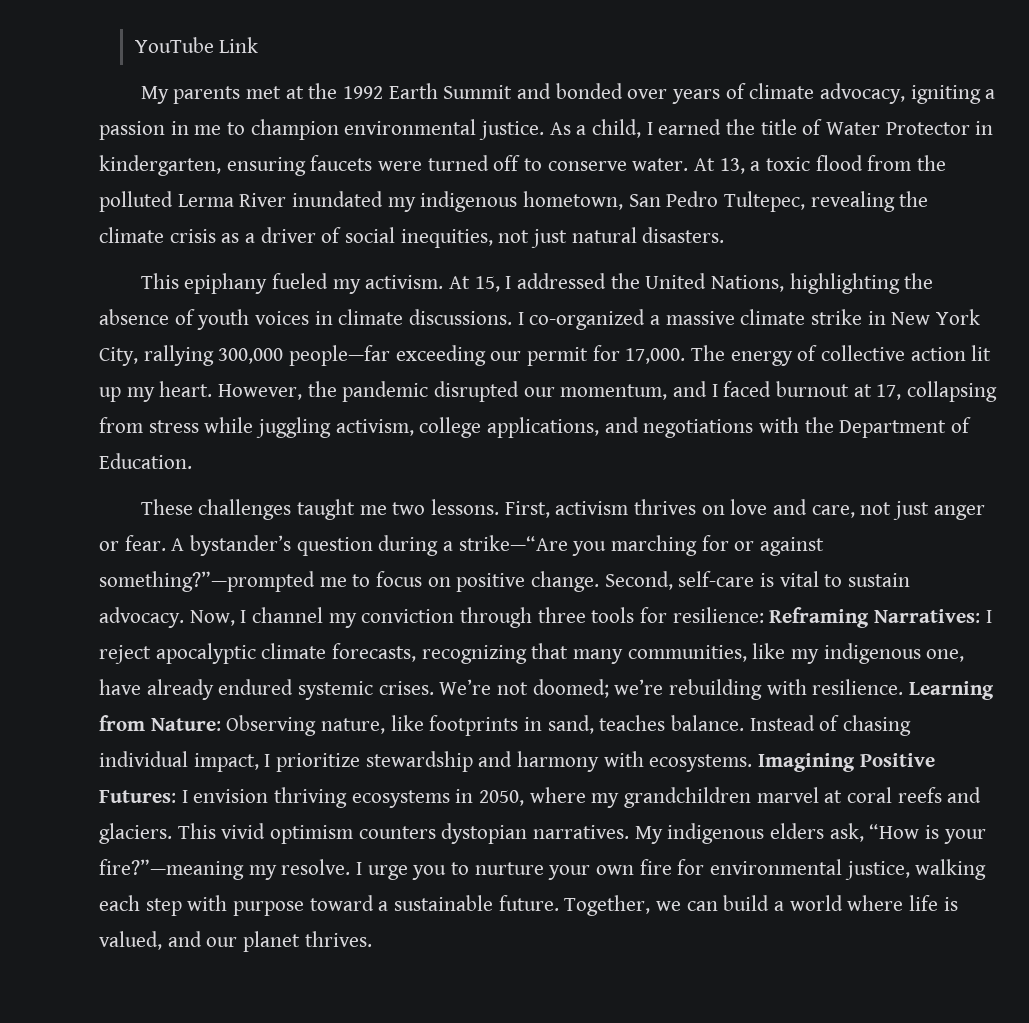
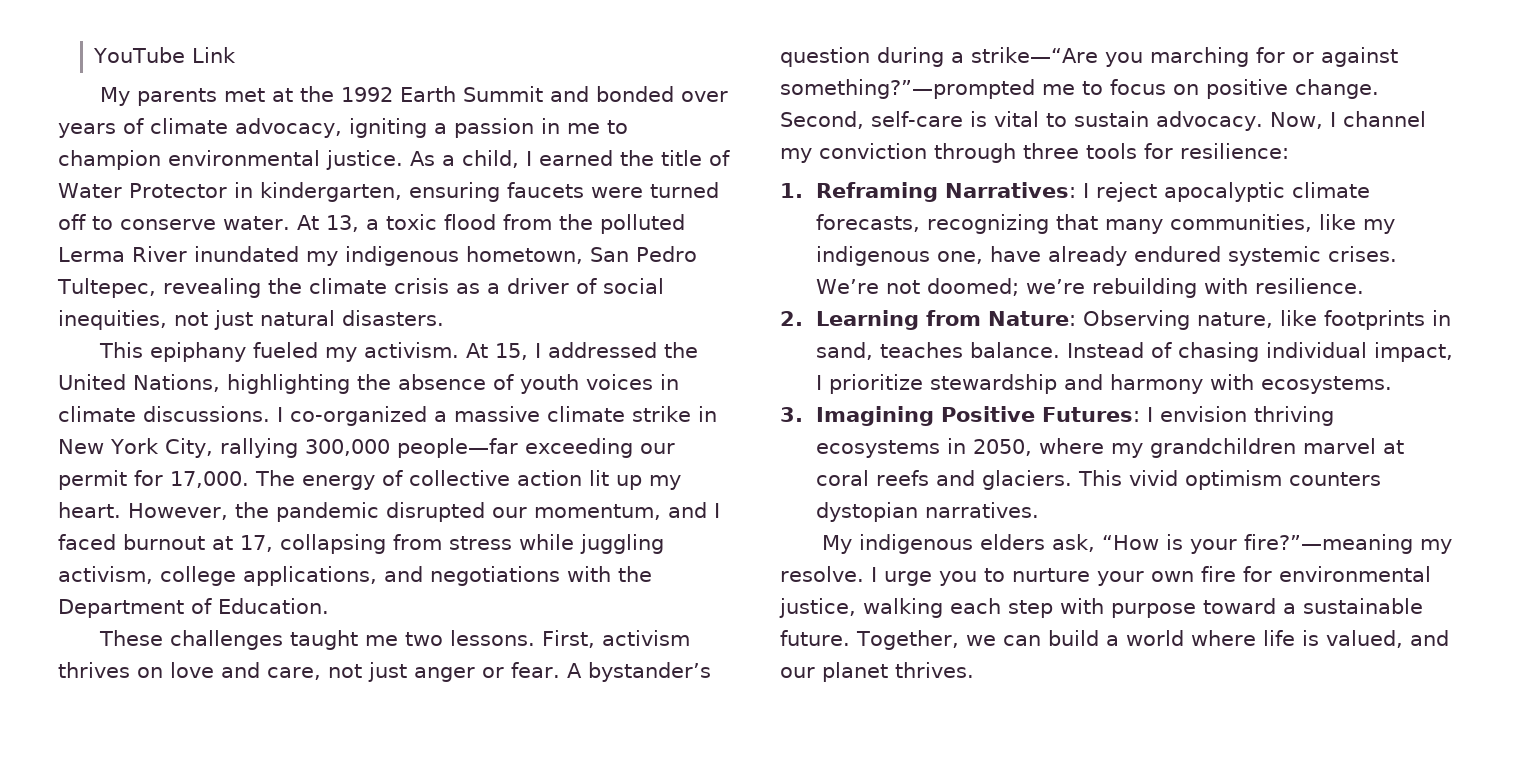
- Now, I channel my conviction through three tools for resilience: Reframing Narratives: I reject apocalyptic climate forecasts, recognizing that many communities, like my indigenous one, have already endured systemic crises.
+ Now, I channel my conviction through three tools for resilience:
+ 1. Reframing Narratives: I reject apocalyptic climate forecasts, recognizing that many communities, like my indigenous one, have already endured systemic crises.
- We’re not doomed; we’re rebuilding with resilience. Learning from Nature: Observing nature, like footprints in sand, teaches balance.
+ We’re not doomed; we’re rebuilding with resilience.
+ 2. Learning from Nature: Observing nature, like footprints in sand, teaches balance.
- Instead of chasing individual impact, I prioritize stewardship and harmony with ecosystems. Imagining Positive Futures: I envision thriving ecosystems in 2050, where my grandchildren marvel at coral reefs and glaciers.
+ Instead of chasing individual impact, I prioritize stewardship and harmony with ecosystems.
+ 3. Imagining Positive Futures: I envision thriving ecosystems in 2050, where my grandchildren marvel at coral reefs and glaciers.
- This vivid optimism counters dystopian narratives. My indigenous elders ask, “How is your fire?”—meaning my resolve.
+ This vivid optimism counters dystopian narratives.
+ My indigenous elders ask, “How is your fire?”—meaning my resolve.

